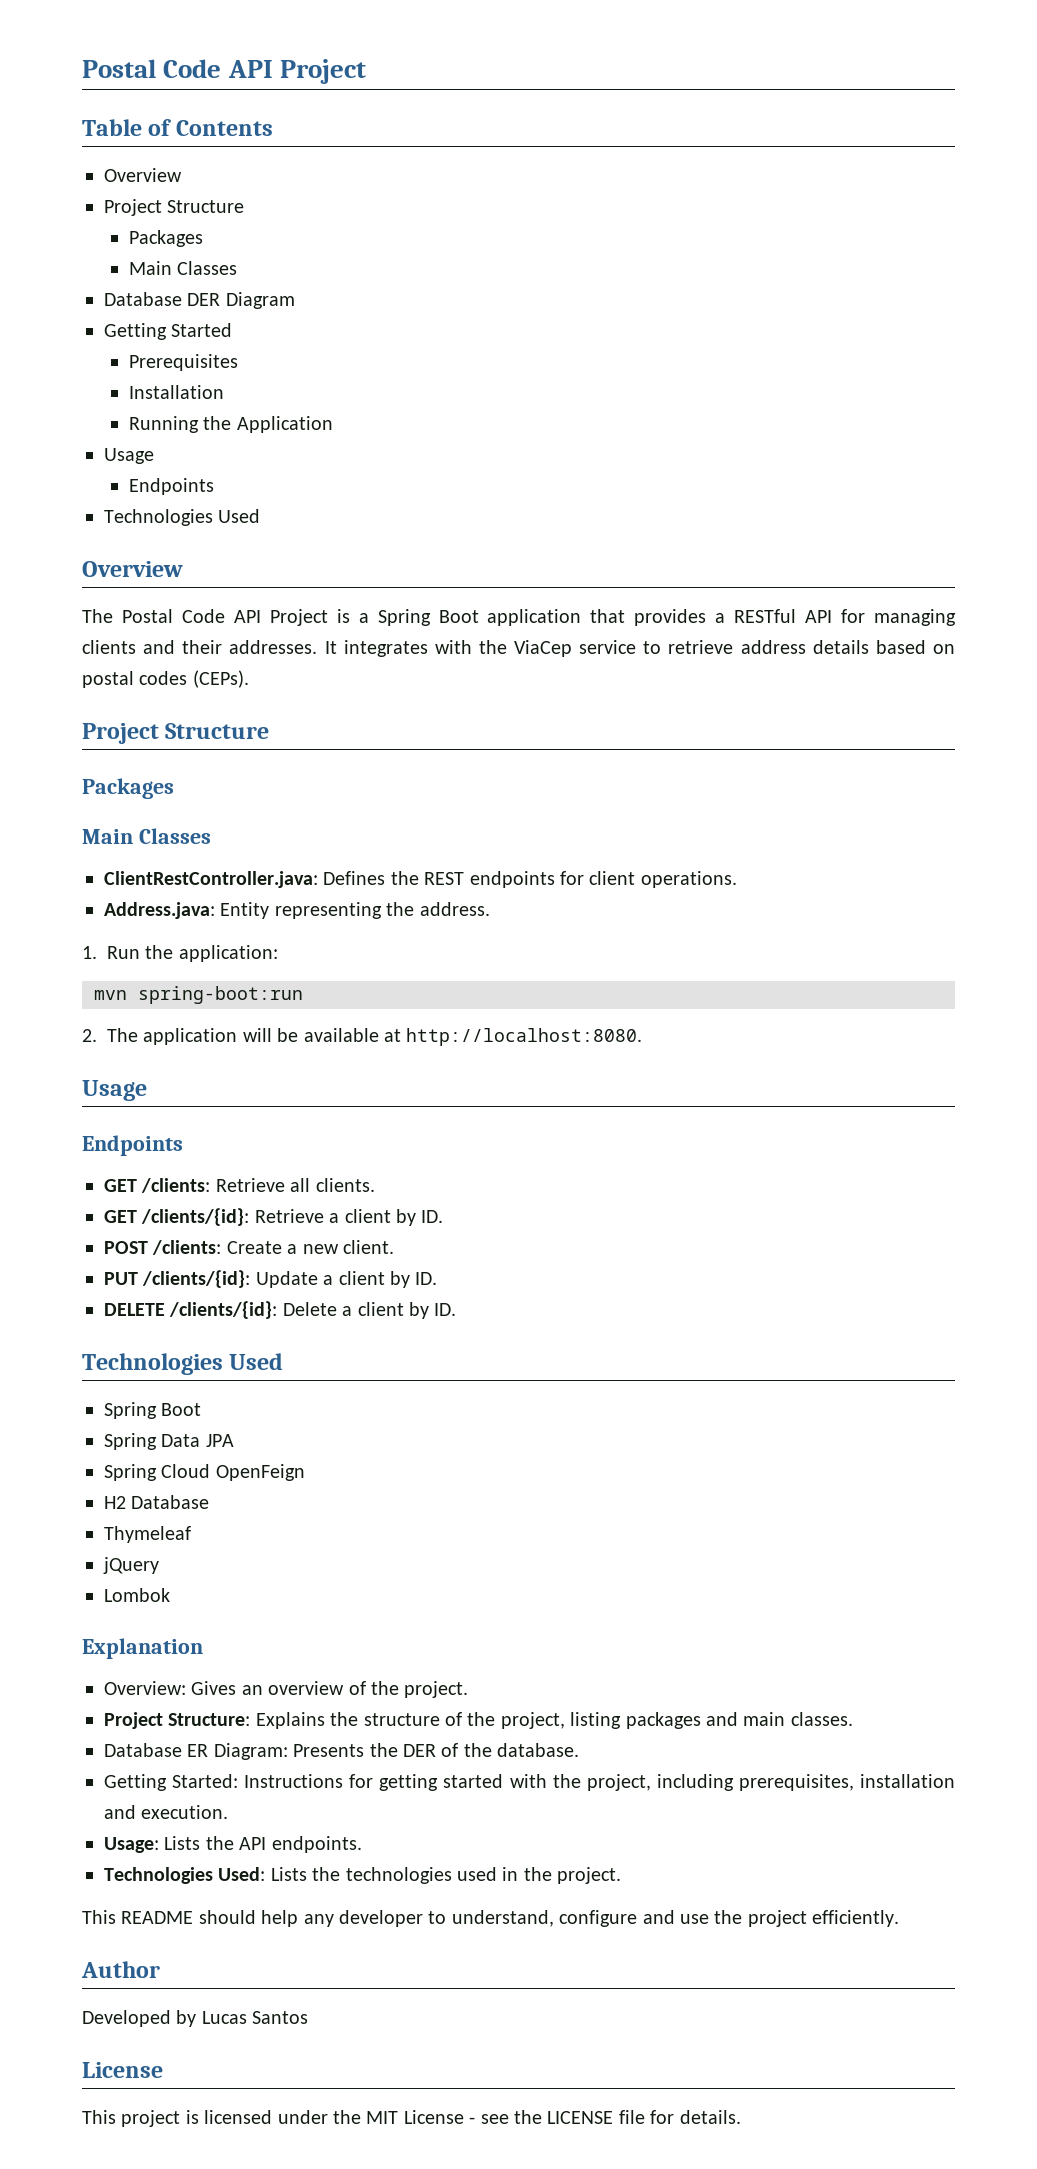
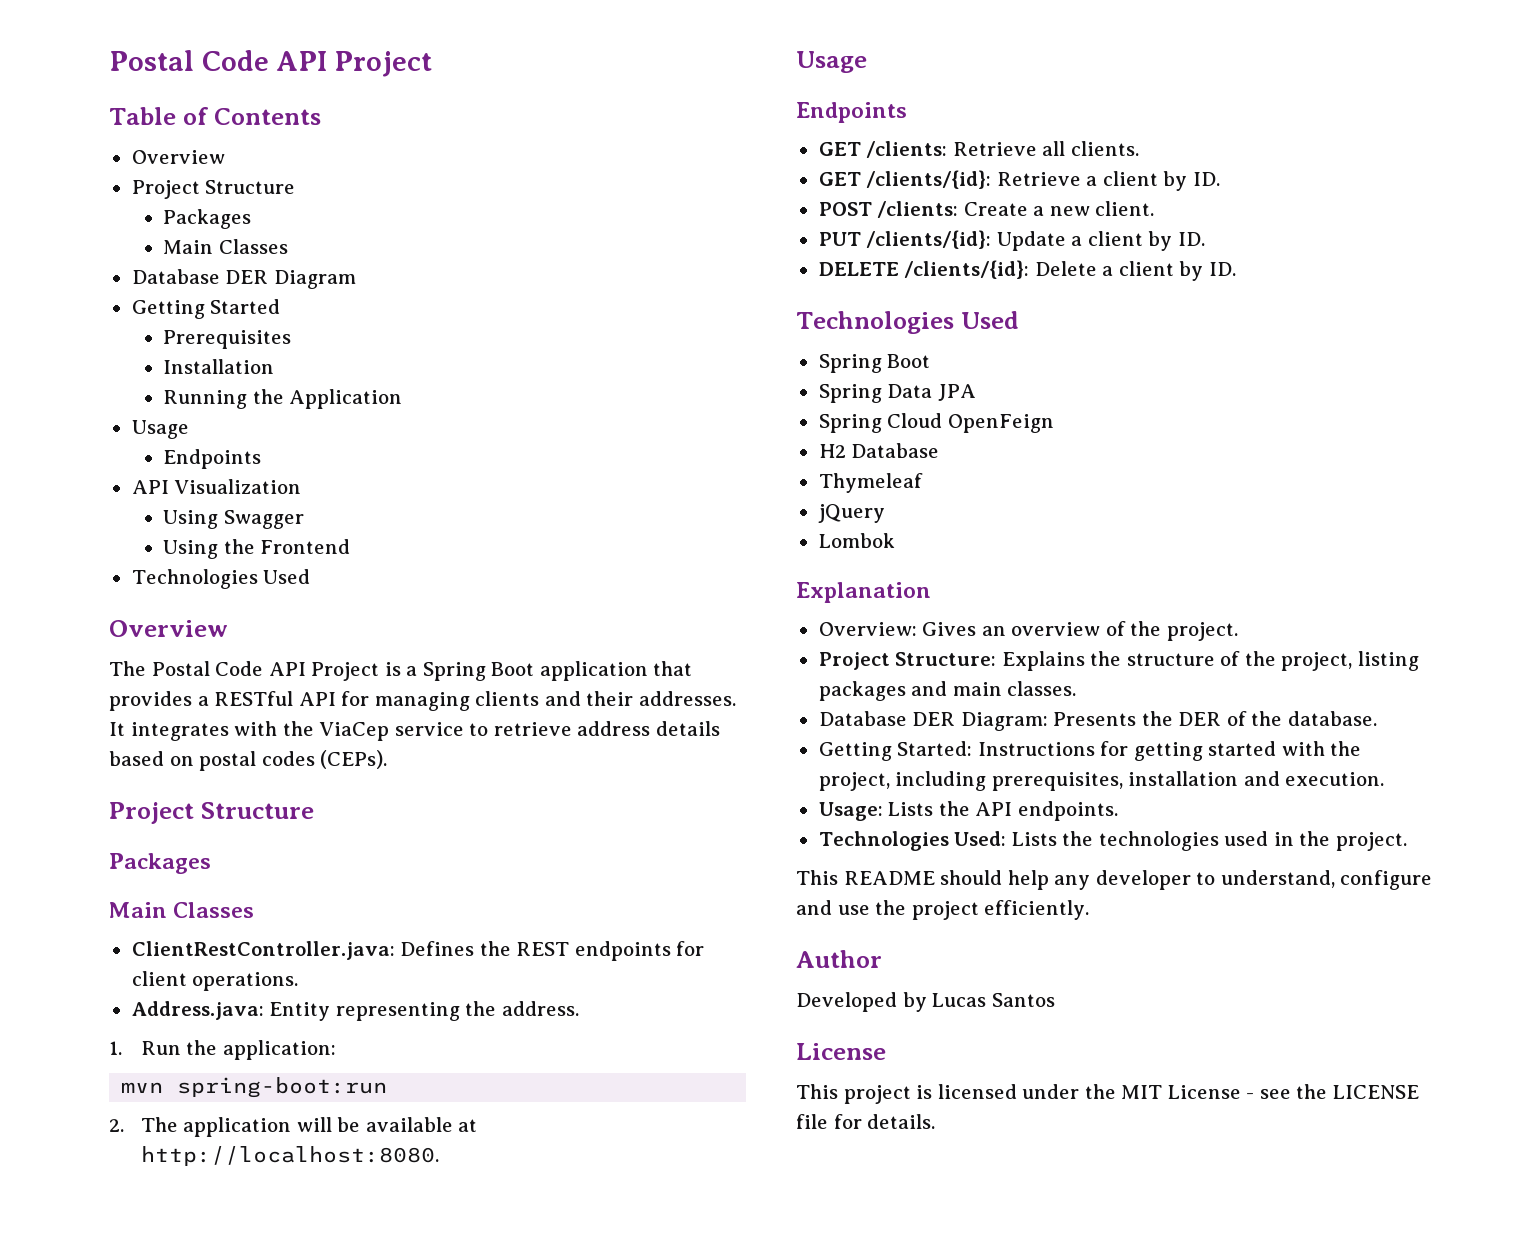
+ API Visualization
+ Using Swagger
+ Using the Frontend
- Database ER Diagram: Presents the DER of the database.
+ Database DER Diagram: Presents the DER of the database.

